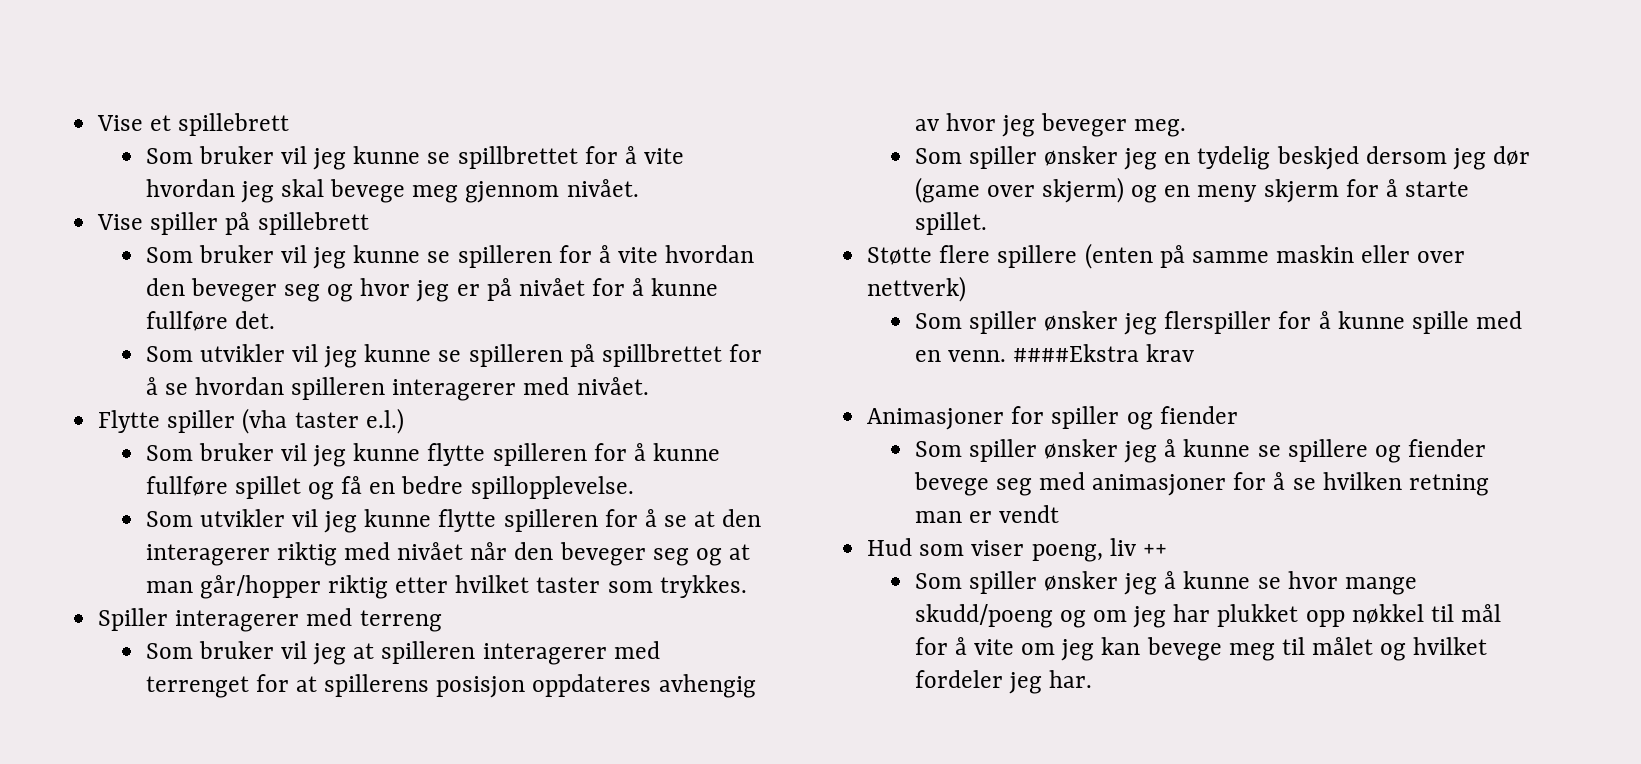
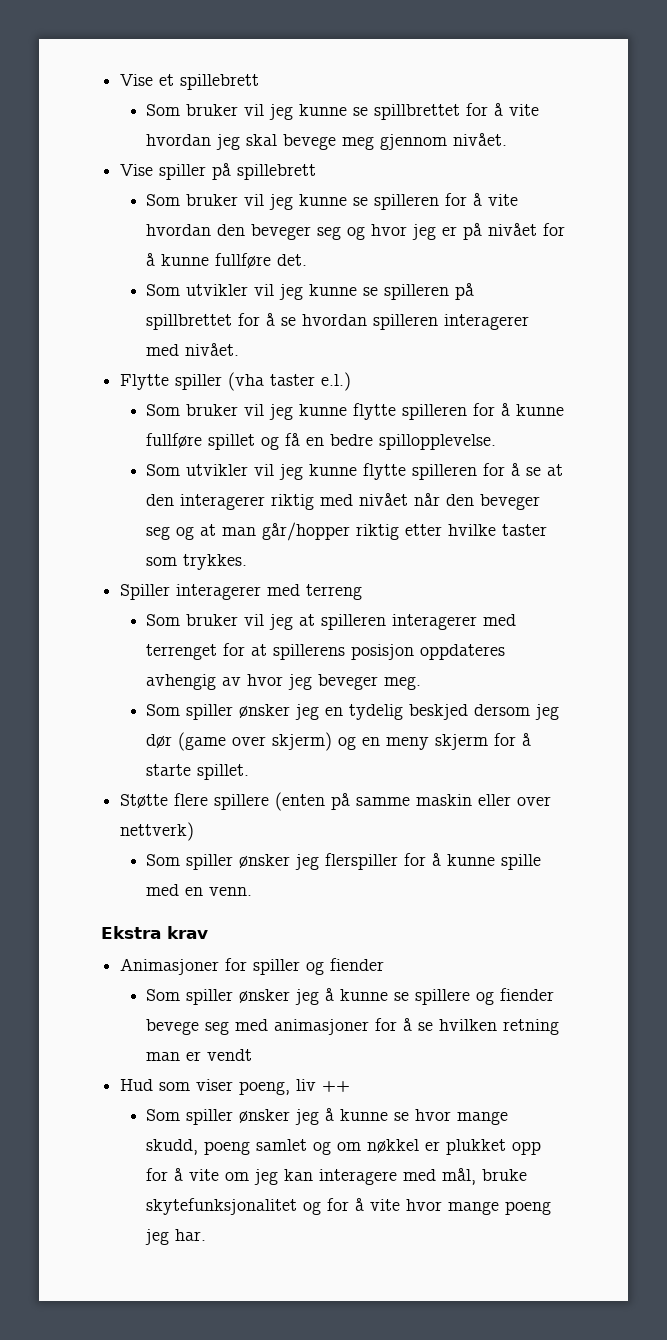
- Som utvikler vil jeg kunne flytte spilleren for å se at den interagerer riktig med nivået når den beveger seg og at man går/hopper riktig etter hvilket taster som trykkes.
+ Som utvikler vil jeg kunne flytte spilleren for å se at den interagerer riktig med nivået når den beveger seg og at man går/hopper riktig etter hvilke taster som trykkes.
- Som spiller ønsker jeg flerspiller for å kunne spille med en venn. ####Ekstra krav
+ Som spiller ønsker jeg flerspiller for å kunne spille med en venn.
+ Ekstra krav
- Som spiller ønsker jeg å kunne se hvor mange skudd/poeng og om jeg har plukket opp nøkkel til mål for å vite om jeg kan bevege meg til målet og hvilket fordeler jeg har.
+ Som spiller ønsker jeg å kunne se hvor mange skudd, poeng samlet og om nøkkel er plukket opp for å vite om jeg kan interagere med mål, bruke skytefunksjonalitet og for å vite hvor mange poeng jeg har.

